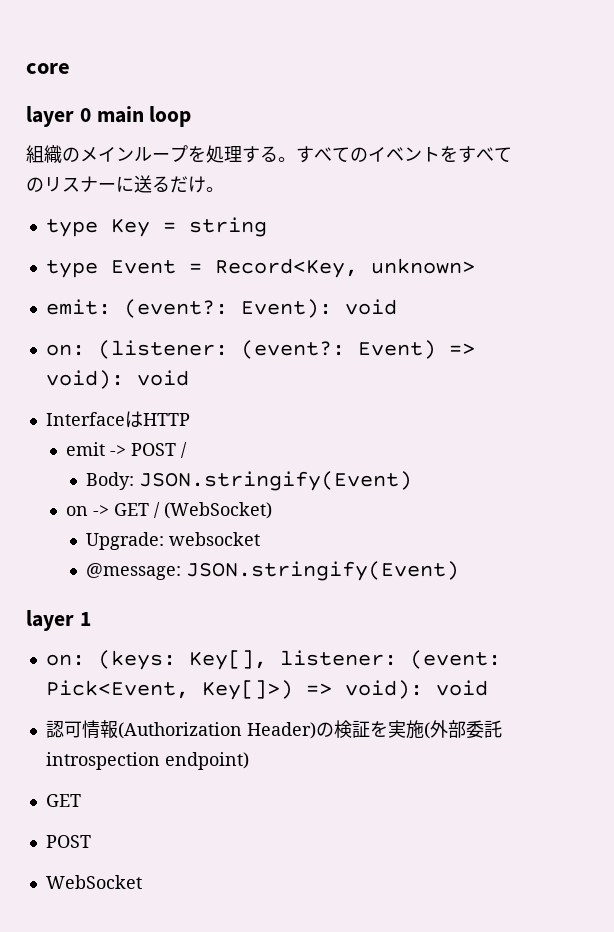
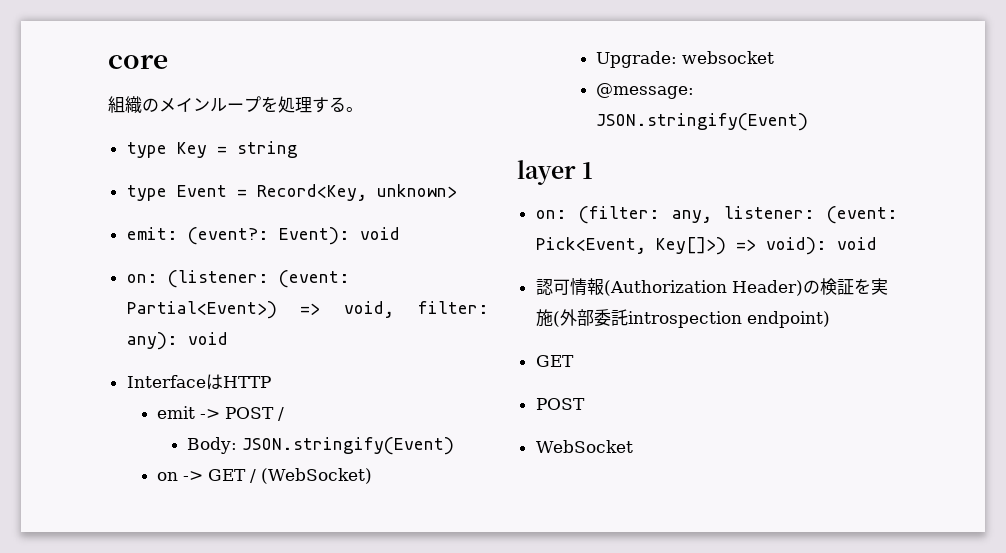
- layer 0 main loop
- すべてのイベントをすべてのリスナーに送るだけ。
- on: (listener: (event?: Event) => void): void
+ on: (listener: (event: Partial<Event>) => void, filter: any): void
- on: (keys: Key[], listener: (event: Pick<Event, Key[]>) => void): void
+ on: (filter: any, listener: (event: Pick<Event, Key[]>) => void): void

